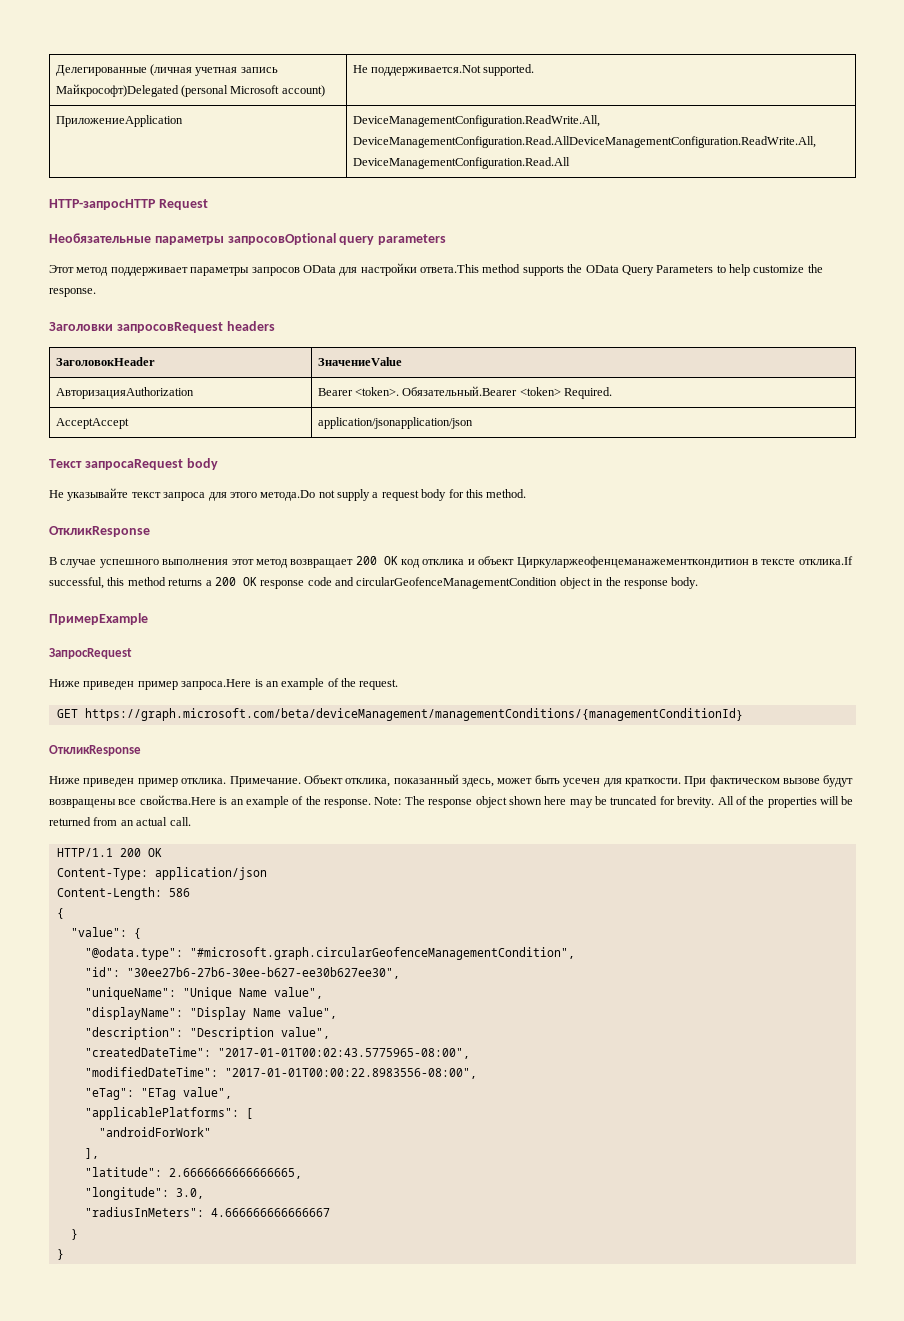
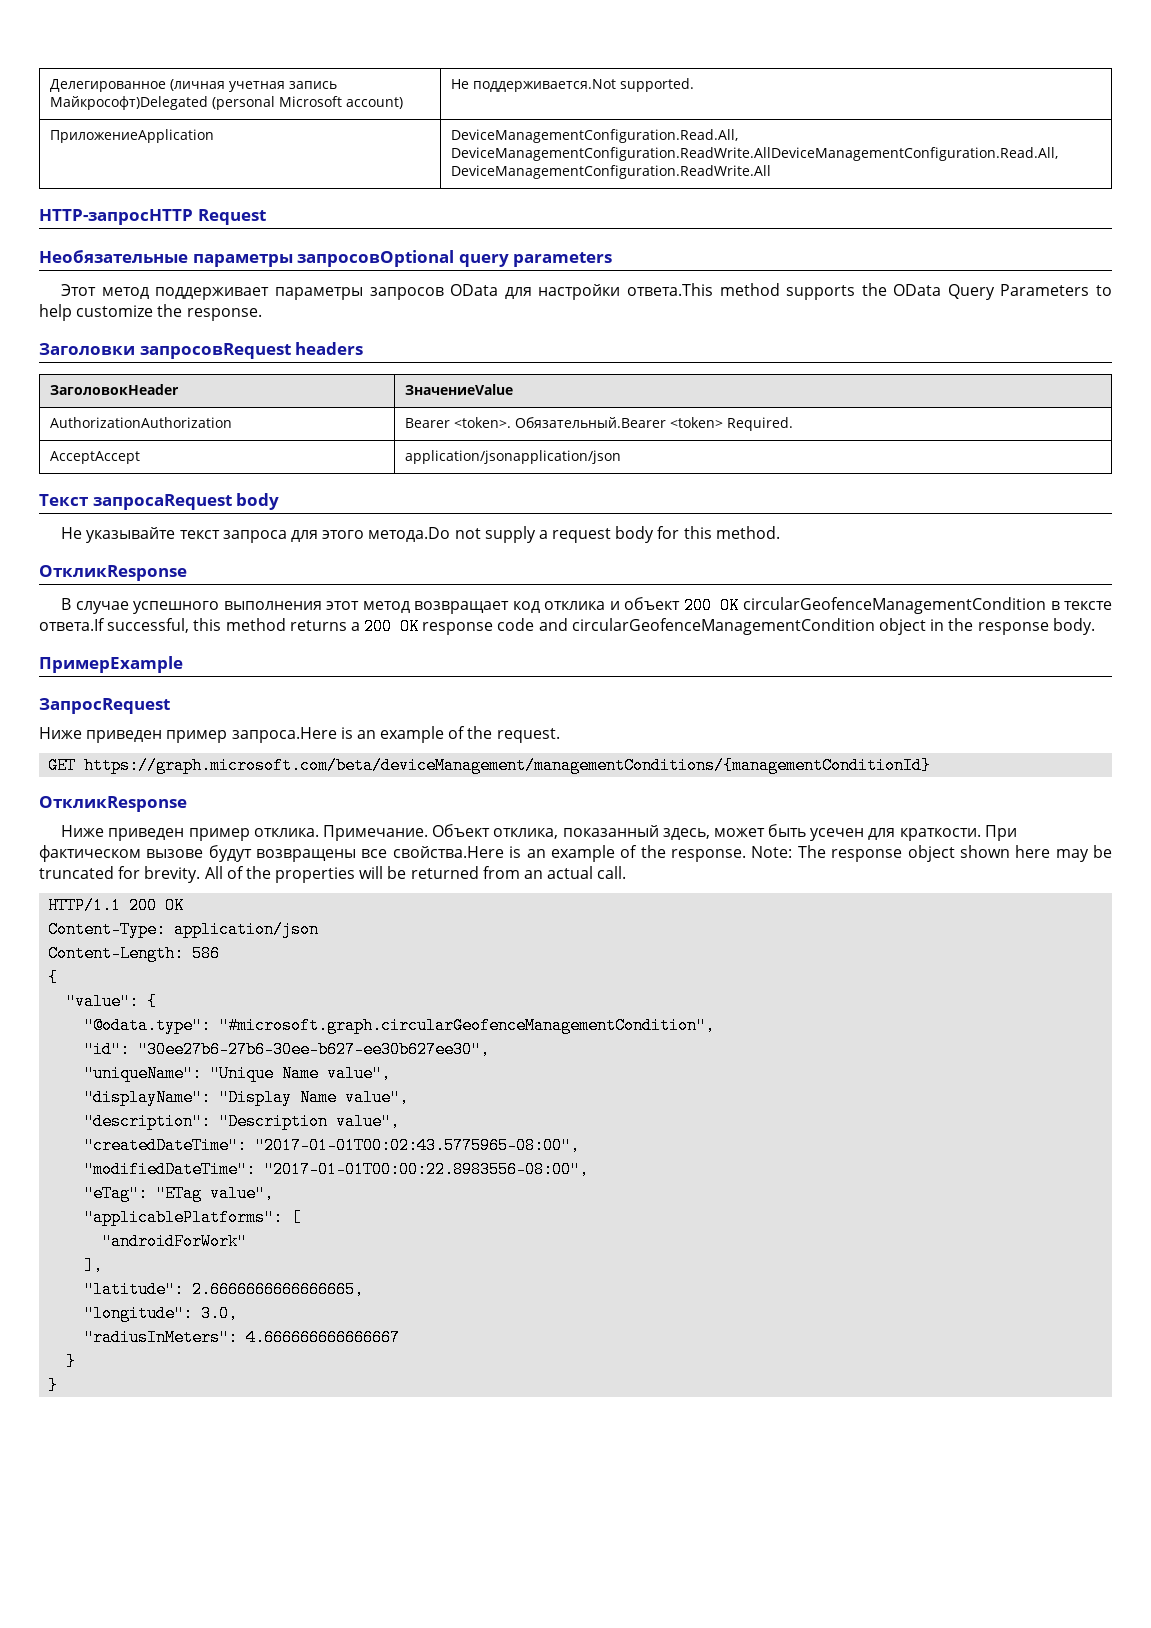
- Делегированные (личная учетная запись Майкрософт)Delegated (personal Microsoft account) | Не поддерживается.Not supported.
+ Делегированное (личная учетная запись Майкрософт)Delegated (personal Microsoft account) | Не поддерживается.Not supported.
- ПриложениеApplication | DeviceManagementConfiguration.ReadWrite.All, DeviceManagementConfiguration.Read.AllDeviceManagementConfiguration.ReadWrite.All, DeviceManagementConfiguration.Read.All
+ ПриложениеApplication | DeviceManagementConfiguration.Read.All, DeviceManagementConfiguration.ReadWrite.AllDeviceManagementConfiguration.Read.All, DeviceManagementConfiguration.ReadWrite.All
- АвторизацияAuthorization | Bearer <token>. Обязательный.Bearer <token> Required.
+ AuthorizationAuthorization | Bearer <token>. Обязательный.Bearer <token> Required.
- В случае успешного выполнения этот метод возвращает 200 OK код отклика и объект Циркуларжеофенцеманажементкондитион в тексте отклика.If successful, this method returns a 200 OK response code and circularGeofenceManagementCondition object in the response body.
+ В случае успешного выполнения этот метод возвращает код отклика и объект 200 OK circularGeofenceManagementCondition в тексте ответа.If successful, this method returns a 200 OK response code and circularGeofenceManagementCondition object in the response body.

